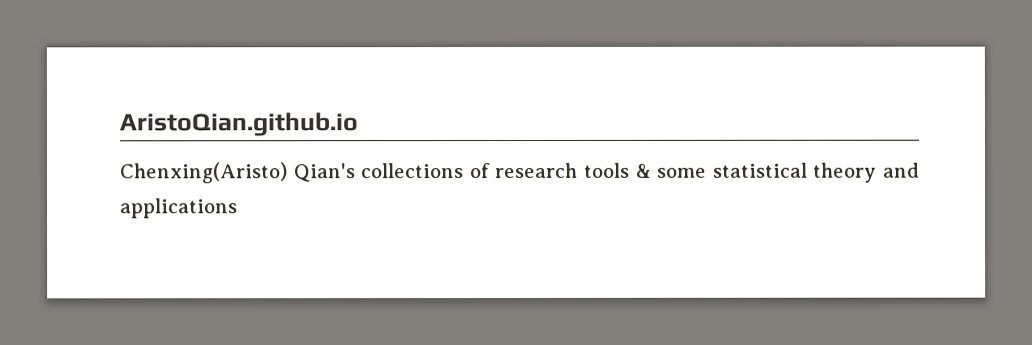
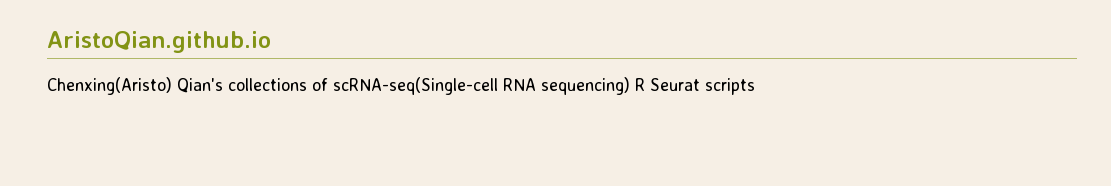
- Chenxing(Aristo) Qian's collections of research tools & some statistical theory and applications
+ Chenxing(Aristo) Qian's collections of scRNA-seq(Single-cell RNA sequencing) R Seurat scripts

